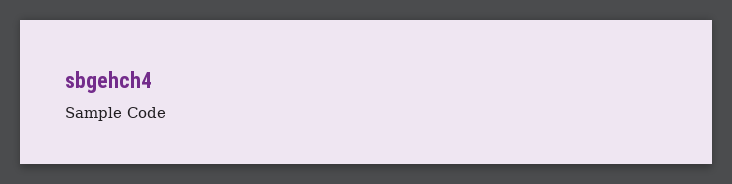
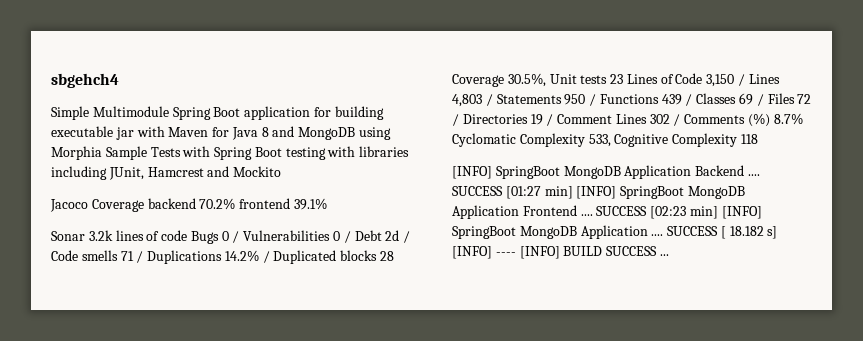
- Sample Code
+ Simple Multimodule Spring Boot application for building executable jar with Maven for Java 8 and MongoDB using Morphia Sample Tests with Spring Boot testing with libraries including JUnit, Hamcrest and Mockito
+ Jacoco Coverage backend 70.2% frontend 39.1%
+ Sonar 3.2k lines of code Bugs 0 / Vulnerabilities 0 / Debt 2d / Code smells 71 / Duplications 14.2% / Duplicated blocks 28 Coverage 30.5%, Unit tests 23 Lines of Code 3,150 / Lines 4,803 / Statements 950 / Functions 439 / Classes 69 / Files 72 / Directories 19 / Comment Lines 302 / Comments (%) 8.7% Cyclomatic Complexity 533, Cognitive Complexity 118
+ [INFO] SpringBoot MongoDB Application Backend .... SUCCESS [01:27 min] [INFO] SpringBoot MongoDB Application Frontend .... SUCCESS [02:23 min] [INFO] SpringBoot MongoDB Application .... SUCCESS [ 18.182 s] [INFO] ---- [INFO] BUILD SUCCESS ...

